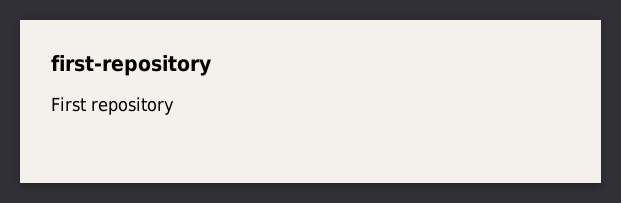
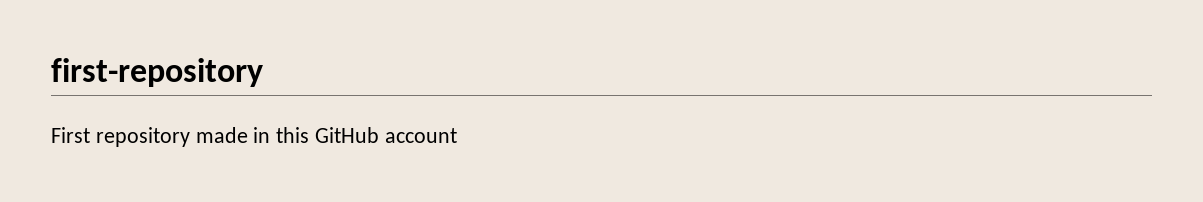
- First repository
+ First repository made in this GitHub account

